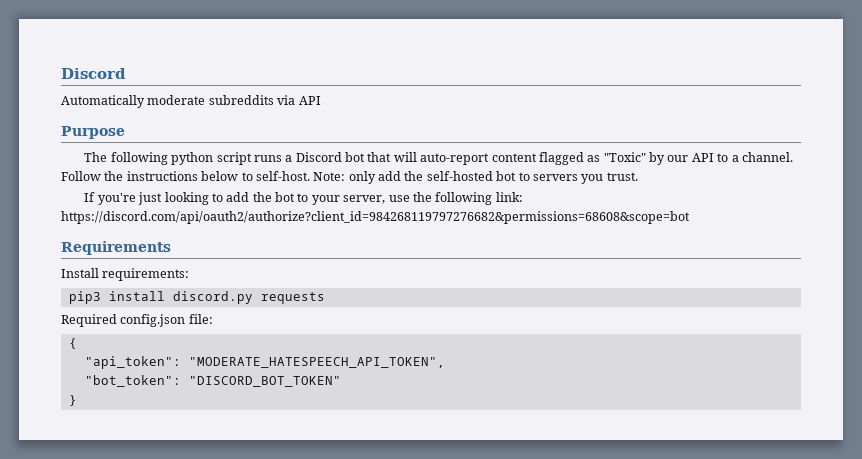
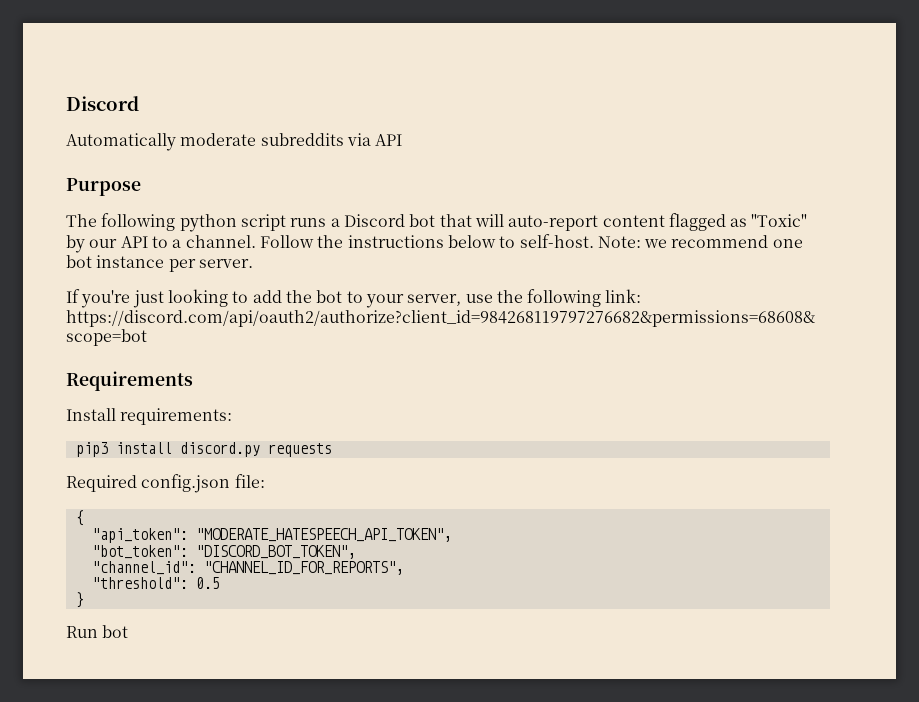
- Note: only add the self-hosted bot to servers you trust.
+ Note: we recommend one bot instance per server.
- "bot_token": "DISCORD_BOT_TOKEN"
+ "bot_token": "DISCORD_BOT_TOKEN",
+ "channel_id": "CHANNEL_ID_FOR_REPORTS",
+ "threshold": 0.5
+ Run bot

